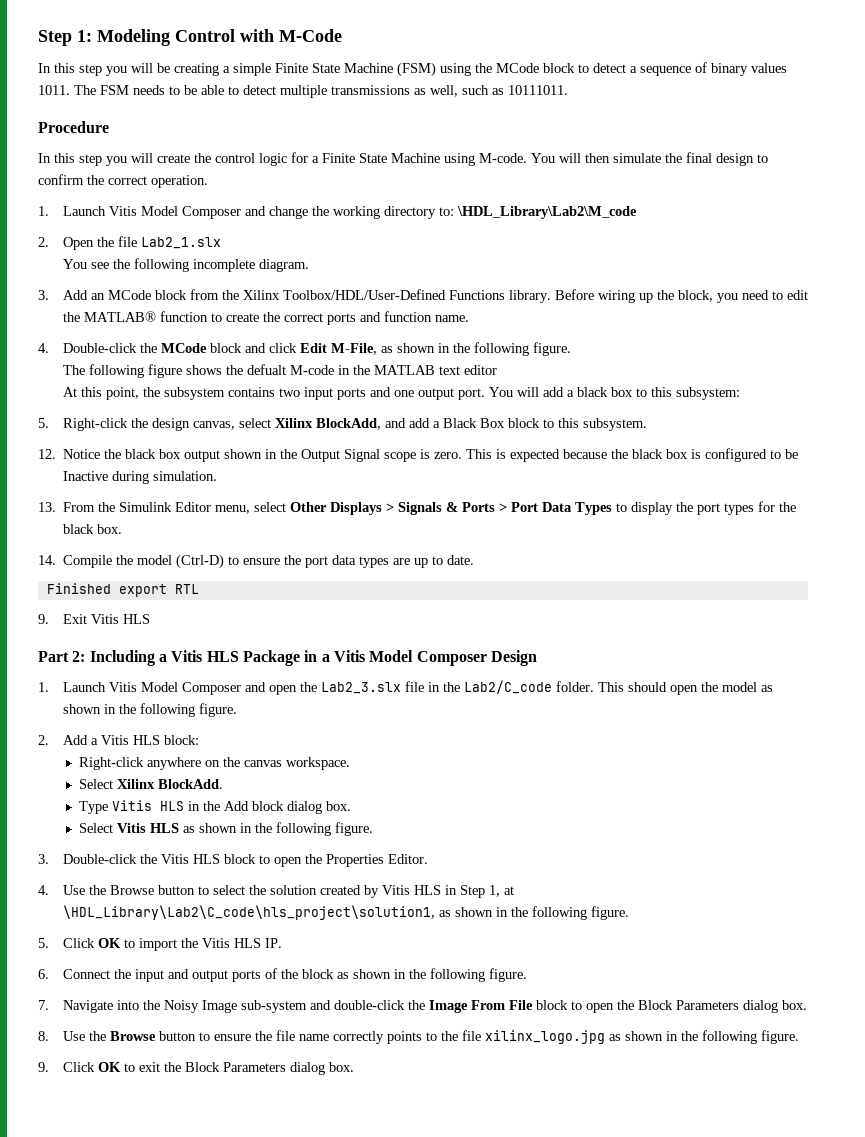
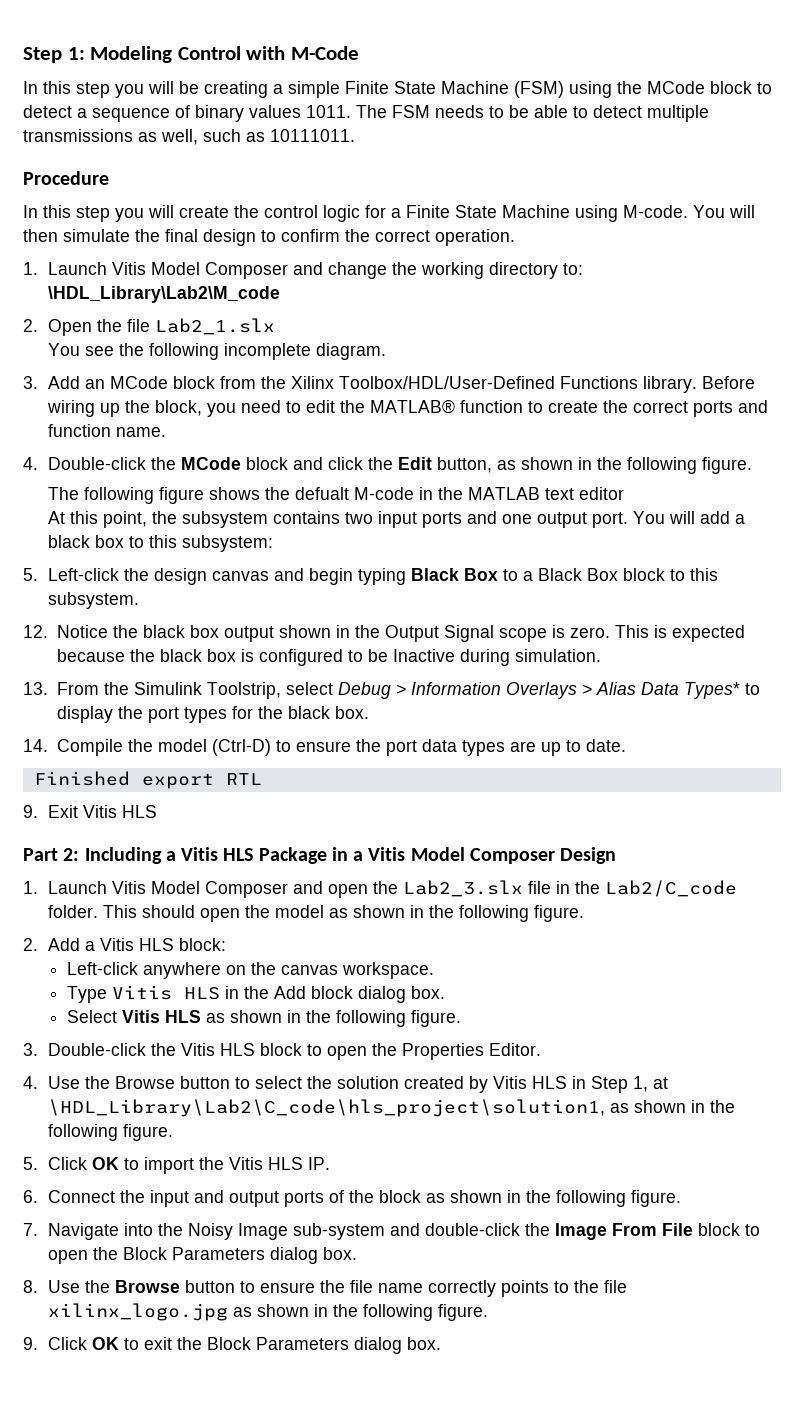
- 4. Double-click the MCode block and click Edit M-File, as shown in the following figure.
+ 4. Double-click the MCode block and click the Edit button, as shown in the following figure.
- 5. Right-click the design canvas, select Xilinx BlockAdd, and add a Black Box block to this subsystem.
+ 5. Left-click the design canvas and begin typing Black Box to a Black Box block to this subsystem.
- 13. From the Simulink Editor menu, select Other Displays > Signals & Ports > Port Data Types to display the port types for the black box.
+ 13. From the Simulink Toolstrip, select Debug > Information Overlays > Alias Data Types* to display the port types for the black box.
- Right-click anywhere on the canvas workspace.
+ Left-click anywhere on the canvas workspace.
- Select Xilinx BlockAdd.

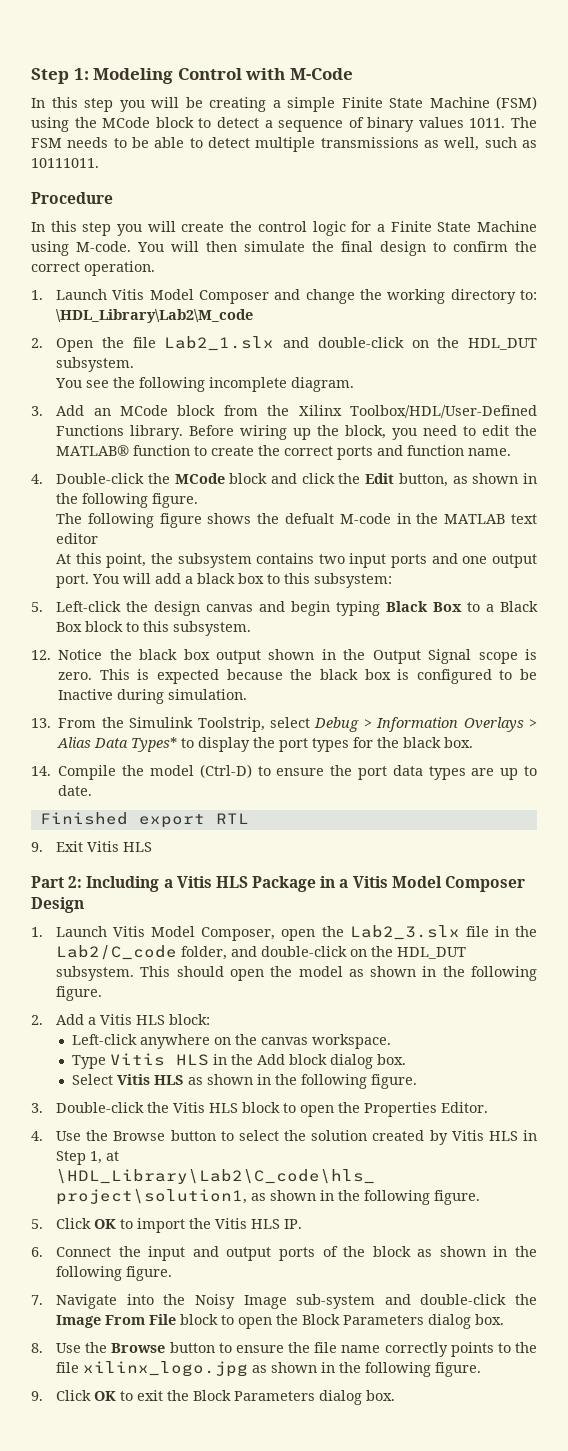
- 2. Open the file Lab2_1.slx
+ 2. Open the file Lab2_1.slx and double-click on the HDL_DUT subsystem.
- 1. Launch Vitis Model Composer and open the Lab2_3.slx file in the Lab2/C_code folder.
+ 1. Launch Vitis Model Composer, open the Lab2_3.slx file in the Lab2/C_code folder, and double-click on the HDL_DUT subsystem.

